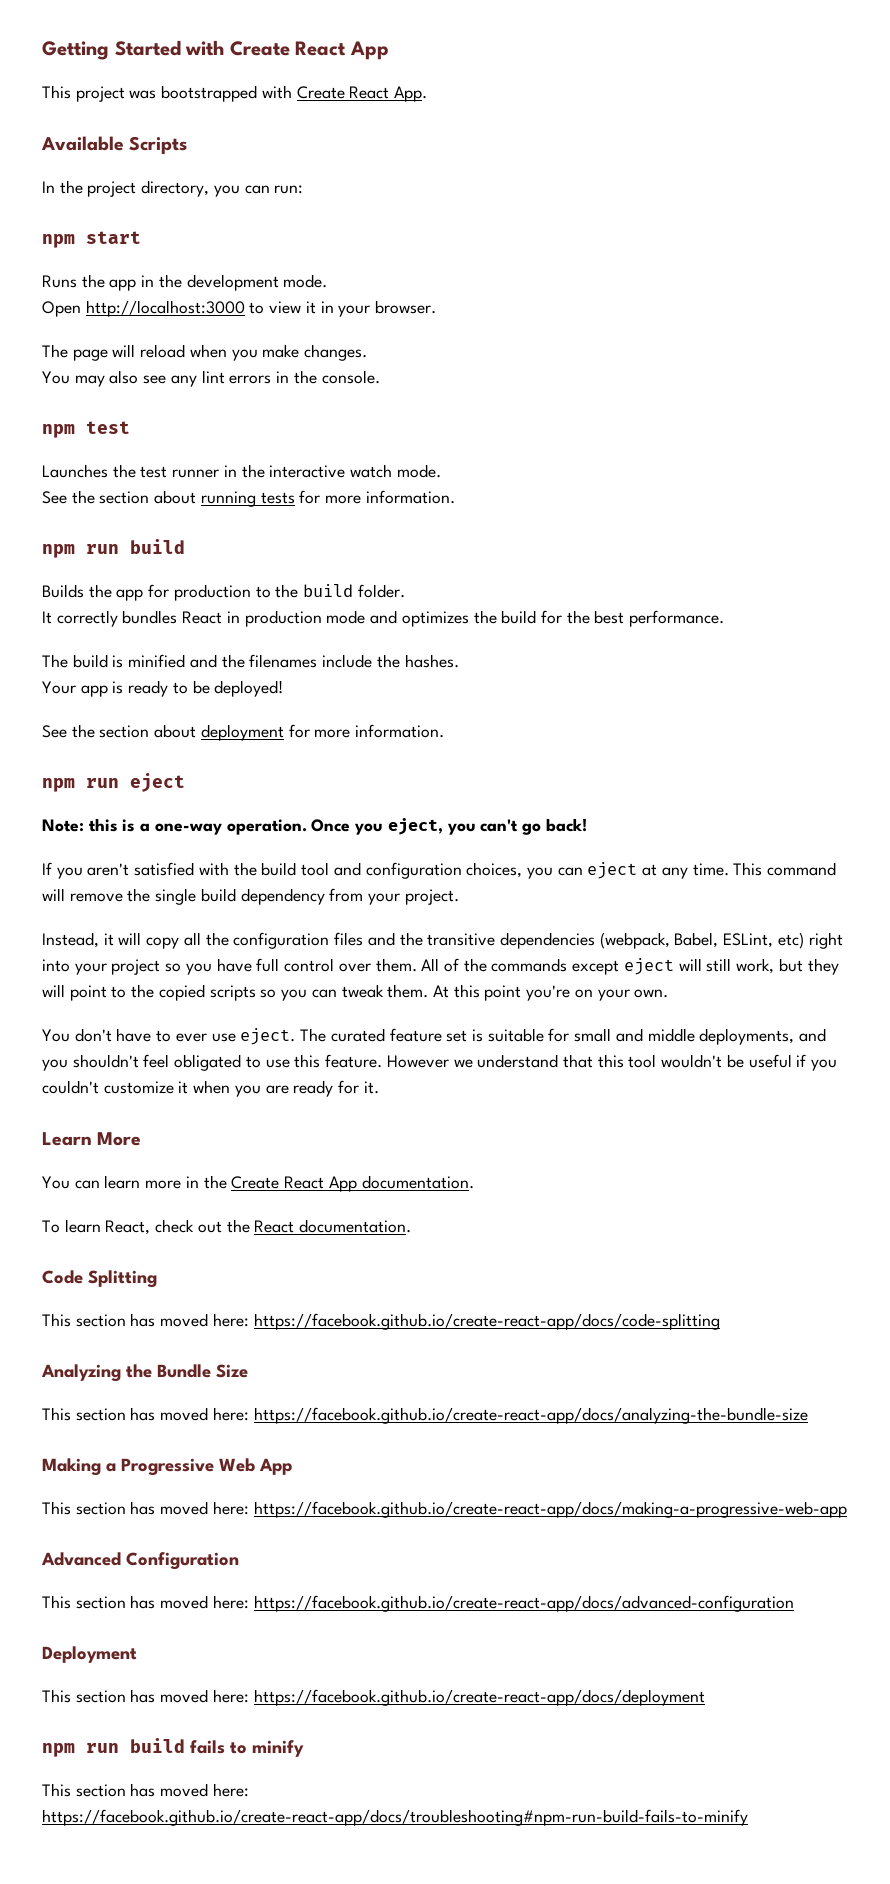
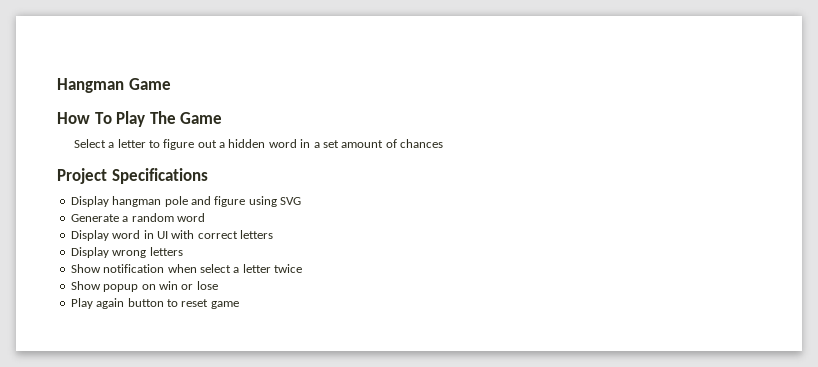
- Getting Started with Create React App
- This project was bootstrapped with Create React App.
- Available Scripts
- In the project directory, you can run:
- npm start
- Runs the app in the development mode.
- Open http://localhost:3000 to view it in your browser.
- The page will reload when you make changes.
- You may also see any lint errors in the console.
- npm test
- Launches the test runner in the interactive watch mode.
- See the section about running tests for more information.
- npm run build
- Builds the app for production to the build folder.
- It correctly bundles React in production mode and optimizes the build for the best performance.
- The build is minified and the filenames include the hashes.
- Your app is ready to be deployed!
- See the section about deployment for more information.
- npm run eject
- Note: this is a one-way operation. Once you eject, you can't go back!
- If you aren't satisfied with the build tool and configuration choices, you can eject at any time. This command will remove the single build dependency from your project.
- Instead, it will copy all the configuration files and the transitive dependencies (webpack, Babel, ESLint, etc) right into your project so you have full control over them. All of the commands except eject will still work, but they will point to the copied scripts so you can tweak them. At this point you're on your own.
- You don't have to ever use eject. The curated feature set is suitable for small and middle deployments, and you shouldn't feel obligated to use this feature. However we understand that this tool wouldn't be useful if you couldn't customize it when you are ready for it.
- Learn More
- You can learn more in the Create React App documentation.
- To learn React, check out the React documentation.
- Code Splitting
- This section has moved here: https://facebook.github.io/create-react-app/docs/code-splitting
- Analyzing the Bundle Size
- This section has moved here: https://facebook.github.io/create-react-app/docs/analyzing-the-bundle-size
- Making a Progressive Web App
- This section has moved here: https://facebook.github.io/create-react-app/docs/making-a-progressive-web-app
- Advanced Configuration
- This section has moved here: https://facebook.github.io/create-react-app/docs/advanced-configuration
- Deployment
- This section has moved here: https://facebook.github.io/create-react-app/docs/deployment
- npm run build fails to minify
- This section has moved here: https://facebook.github.io/create-react-app/docs/troubleshooting#npm-run-build-fails-to-minify
+ Hangman Game
+ How To Play The Game
+ Select a letter to figure out a hidden word in a set amount of chances
+ Project Specifications
+ Display hangman pole and figure using SVG
+ Generate a random word
+ Display word in UI with correct letters
+ Display wrong letters
+ Show notification when select a letter twice
+ Show popup on win or lose
+ Play again button to reset game

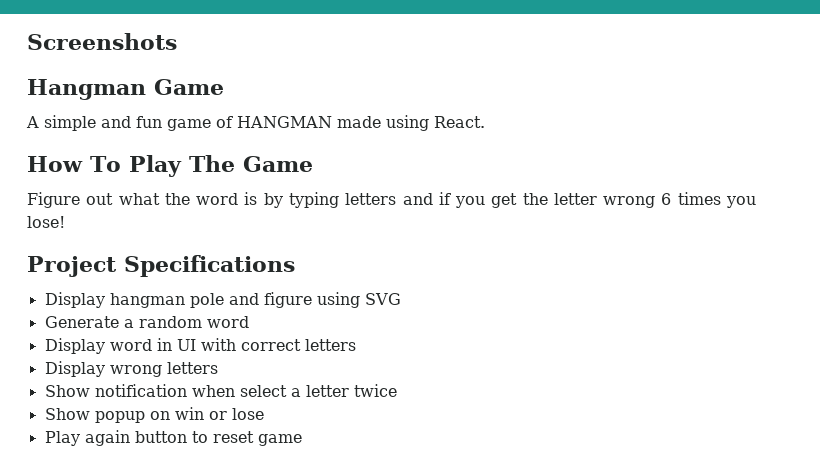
+ Screenshots
+ A simple and fun game of HANGMAN made using React.
- Select a letter to figure out a hidden word in a set amount of chances
+ Figure out what the word is by typing letters and if you get the letter wrong 6 times you lose!

